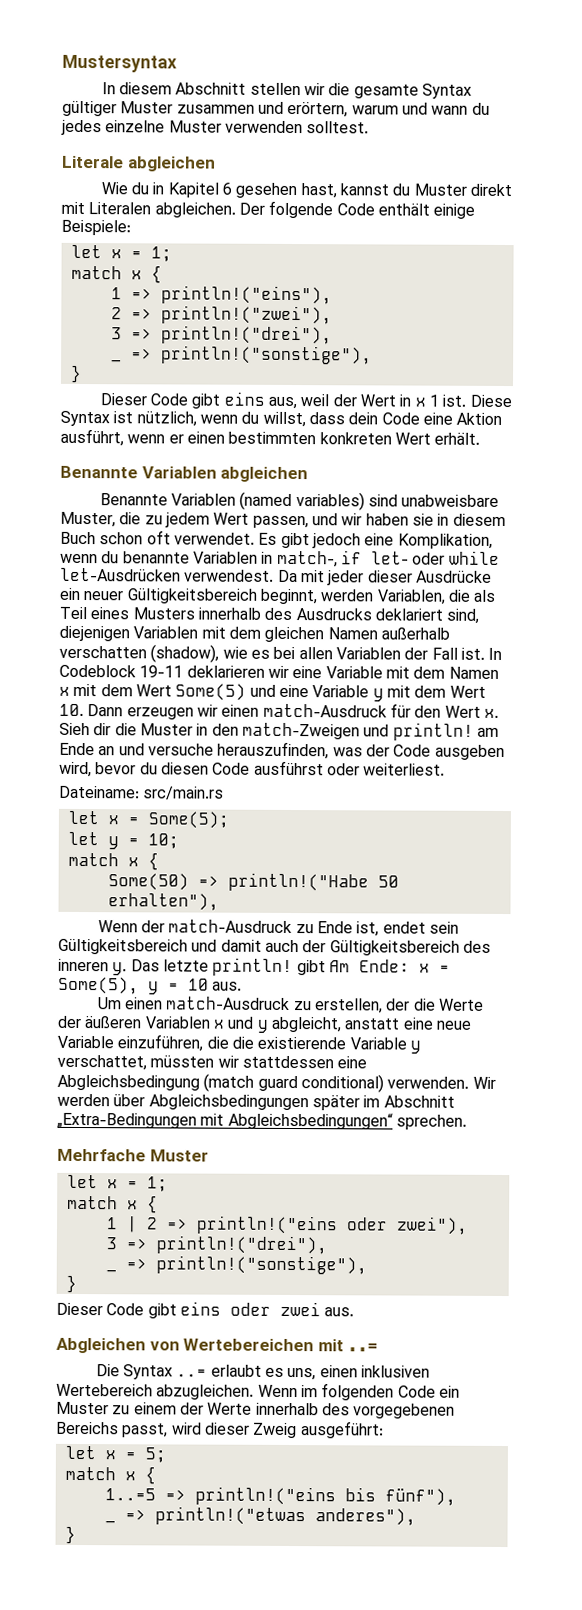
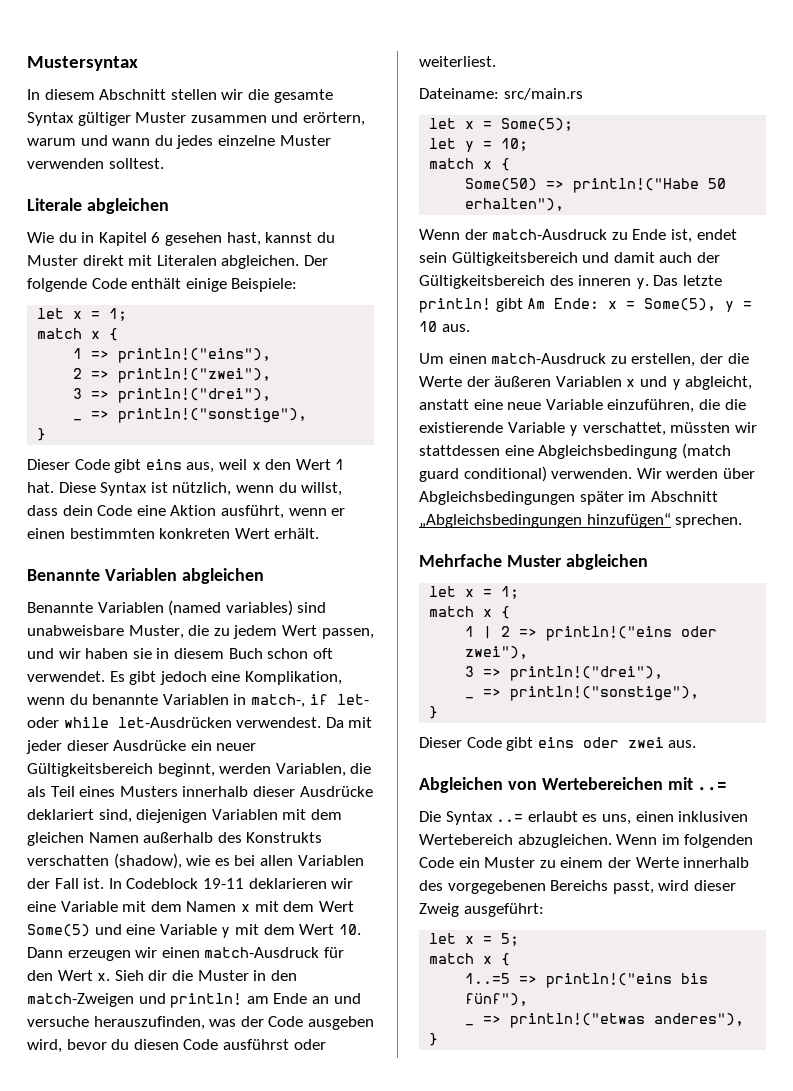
- Dieser Code gibt eins aus, weil der Wert in x 1 ist.
+ Dieser Code gibt eins aus, weil x den Wert 1 hat.
- Da mit jeder dieser Ausdrücke ein neuer Gültigkeitsbereich beginnt, werden Variablen, die als Teil eines Musters innerhalb des Ausdrucks deklariert sind, diejenigen Variablen mit dem gleichen Namen außerhalb verschatten (shadow), wie es bei allen Variablen der Fall ist.
+ Da mit jeder dieser Ausdrücke ein neuer Gültigkeitsbereich beginnt, werden Variablen, die als Teil eines Musters innerhalb dieser Ausdrücke deklariert sind, diejenigen Variablen mit dem gleichen Namen außerhalb des Konstrukts verschatten (shadow), wie es bei allen Variablen der Fall ist.
- Wir werden über Abgleichsbedingungen später im Abschnitt „Extra-Bedingungen mit Abgleichsbedingungen“ sprechen.
+ Wir werden über Abgleichsbedingungen später im Abschnitt „Abgleichsbedingungen hinzufügen“ sprechen.
- Mehrfache Muster
+ Mehrfache Muster abgleichen

